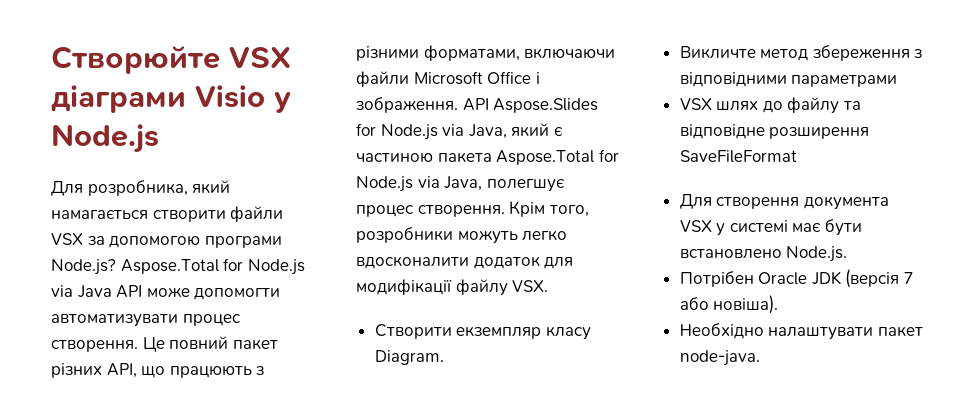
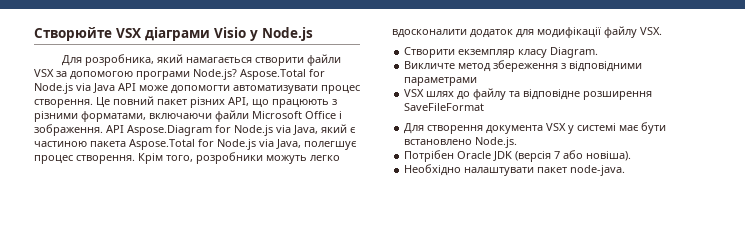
- API Aspose.Slides for Node.js via Java, який є частиною пакета Aspose.Total for Node.js via Java, полегшує процес створення.
+ API Aspose.Diagram for Node.js via Java, який є частиною пакета Aspose.Total for Node.js via Java, полегшує процес створення.

